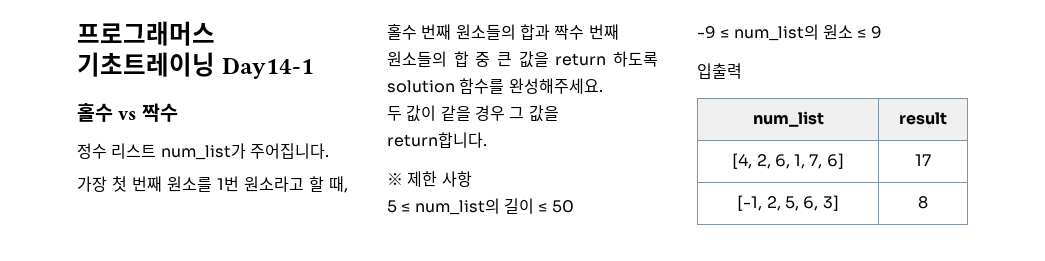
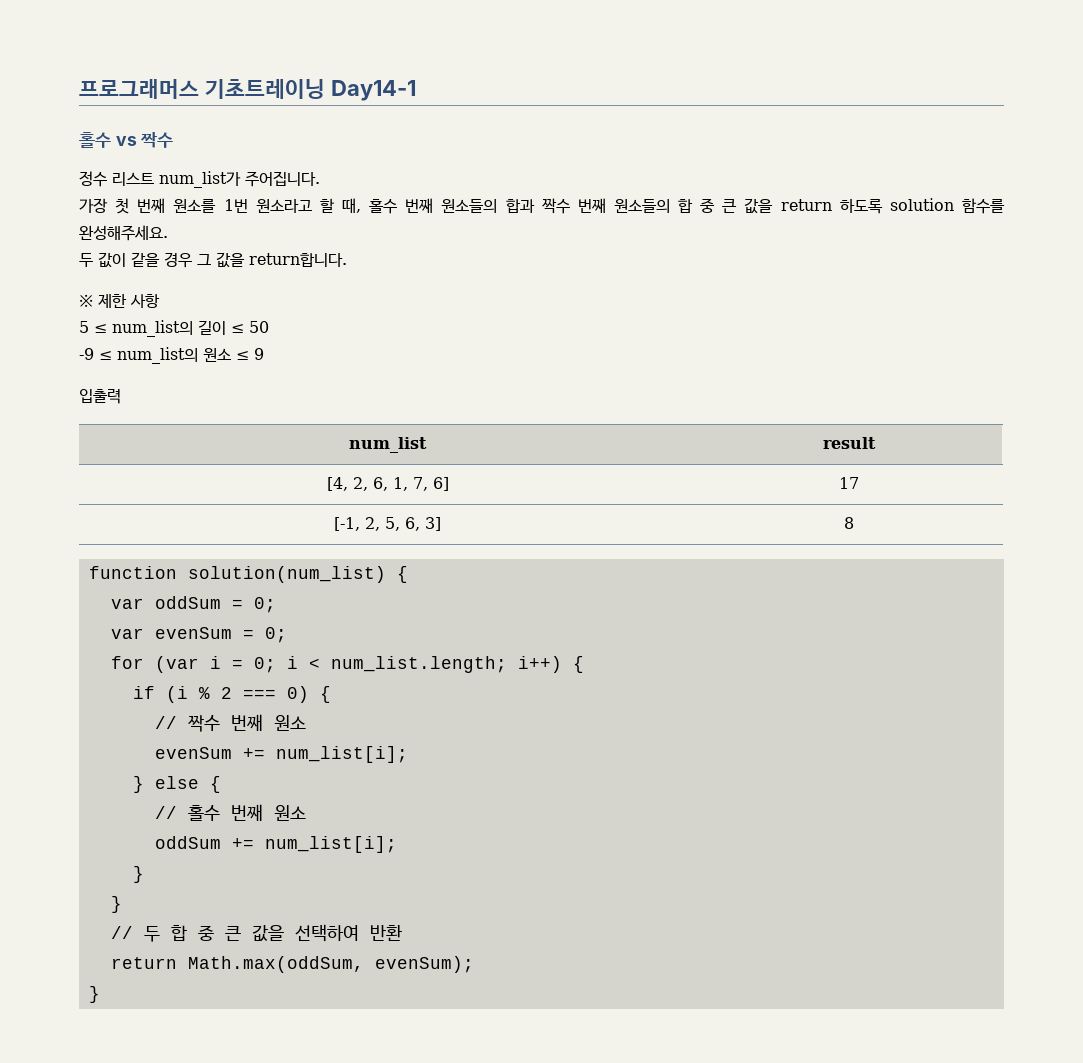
+ function solution(num_list) {
+ var oddSum = 0;
+ var evenSum = 0;
+ for (var i = 0; i < num_list.length; i++) {
+ if (i % 2 === 0) {
+ // 짝수 번째 원소
+ evenSum += num_list[i];
+ } else {
+ // 홀수 번째 원소
+ oddSum += num_list[i];
+ }
+ }
+ // 두 합 중 큰 값을 선택하여 반환
+ return Math.max(oddSum, evenSum);
+ }

